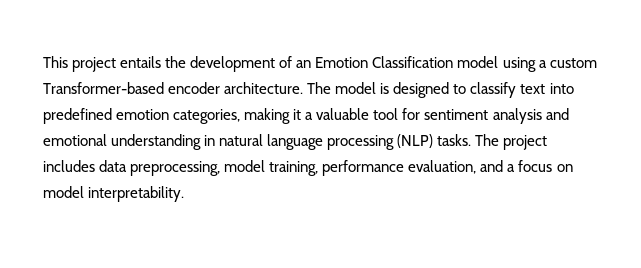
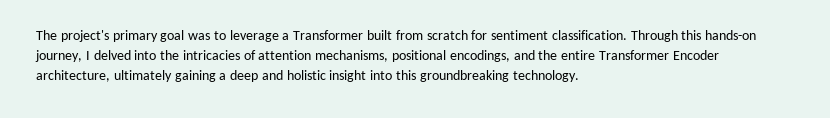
- This project entails the development of an Emotion Classification model using a custom Transformer-based encoder architecture. The model is designed to classify text into predefined emotion categories, making it a valuable tool for sentiment analysis and emotional understanding in natural language processing (NLP) tasks. The project includes data preprocessing, model training, performance evaluation, and a focus on model interpretability.
+ The project's primary goal was to leverage a Transformer built from scratch for sentiment classification. Through this hands-on journey, I delved into the intricacies of attention mechanisms, positional encodings, and the entire Transformer Encoder architecture, ultimately gaining a deep and holistic insight into this groundbreaking technology.

